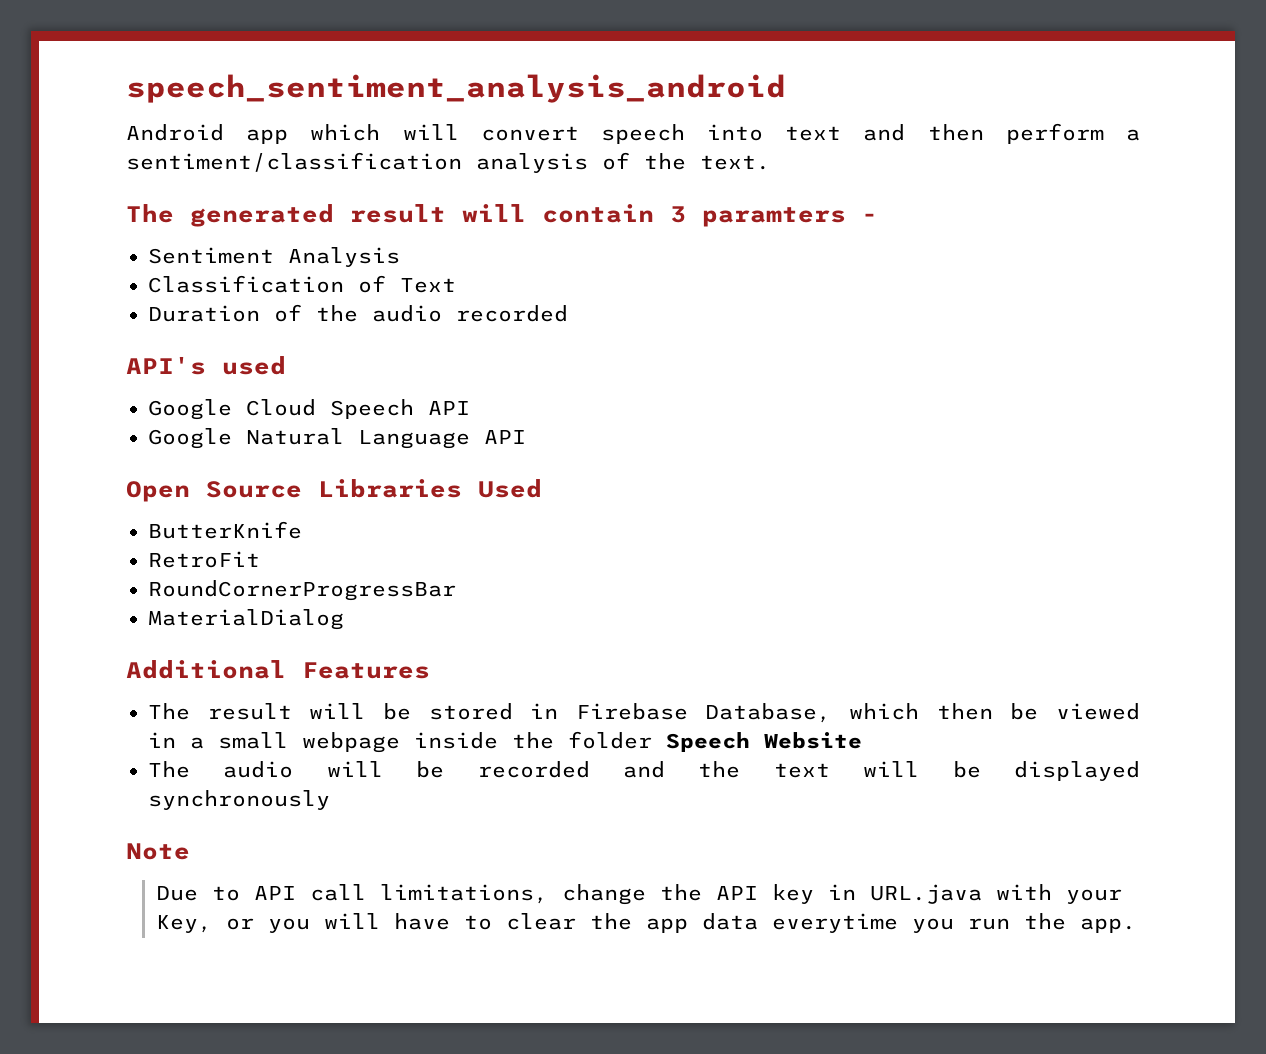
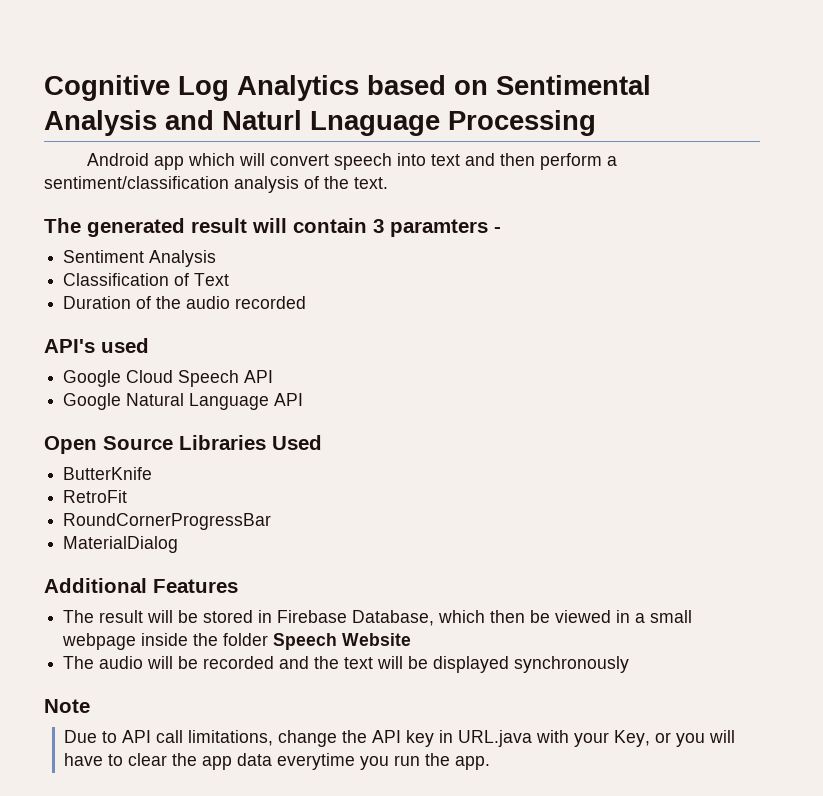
- speech_sentiment_analysis_android
+ Cognitive Log Analytics based on Sentimental Analysis and Naturl Lnaguage Processing

